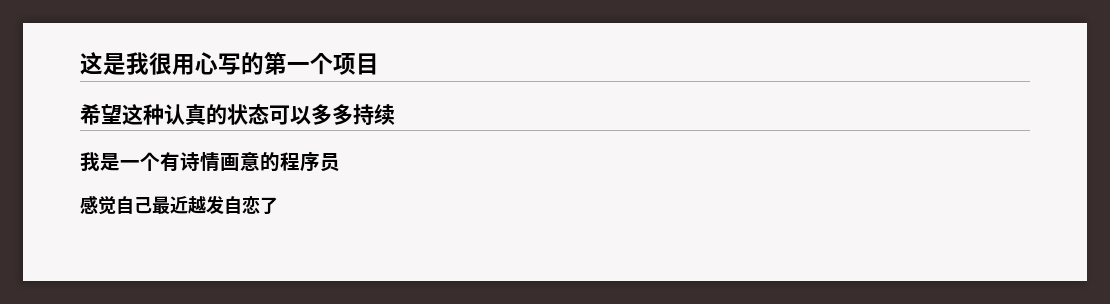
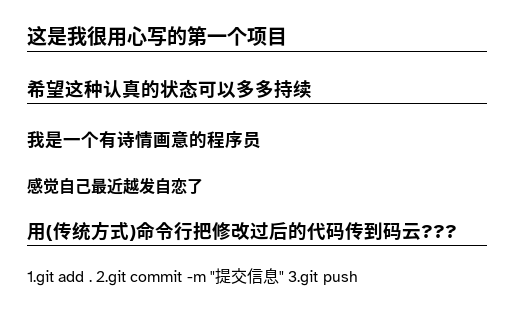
+ 用(传统方式)命令行把修改过后的代码传到码云???
+ 1.git add . 2.git commit -m "提交信息" 3.git push

